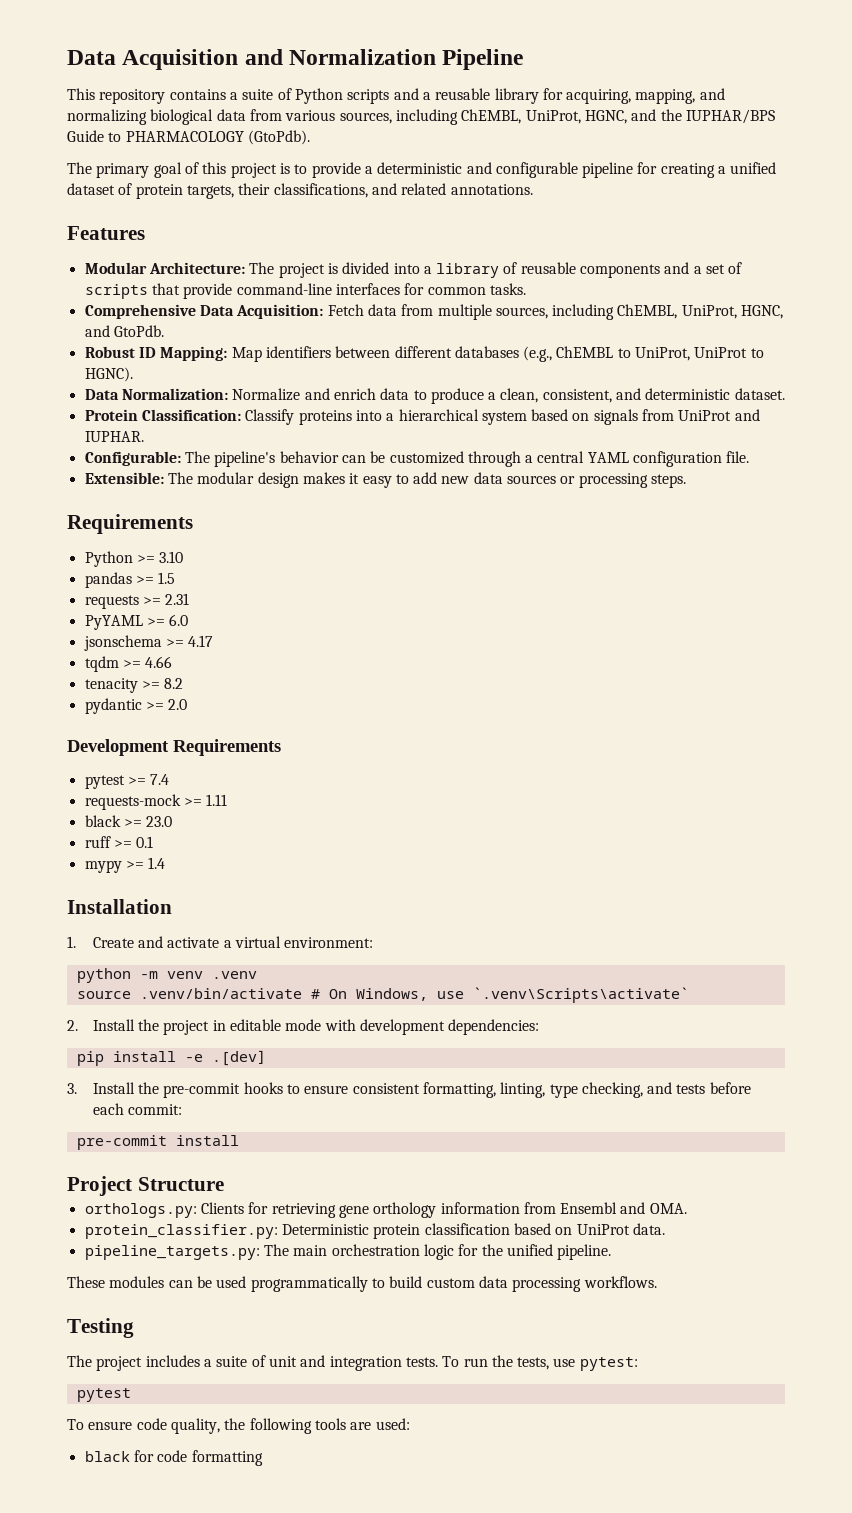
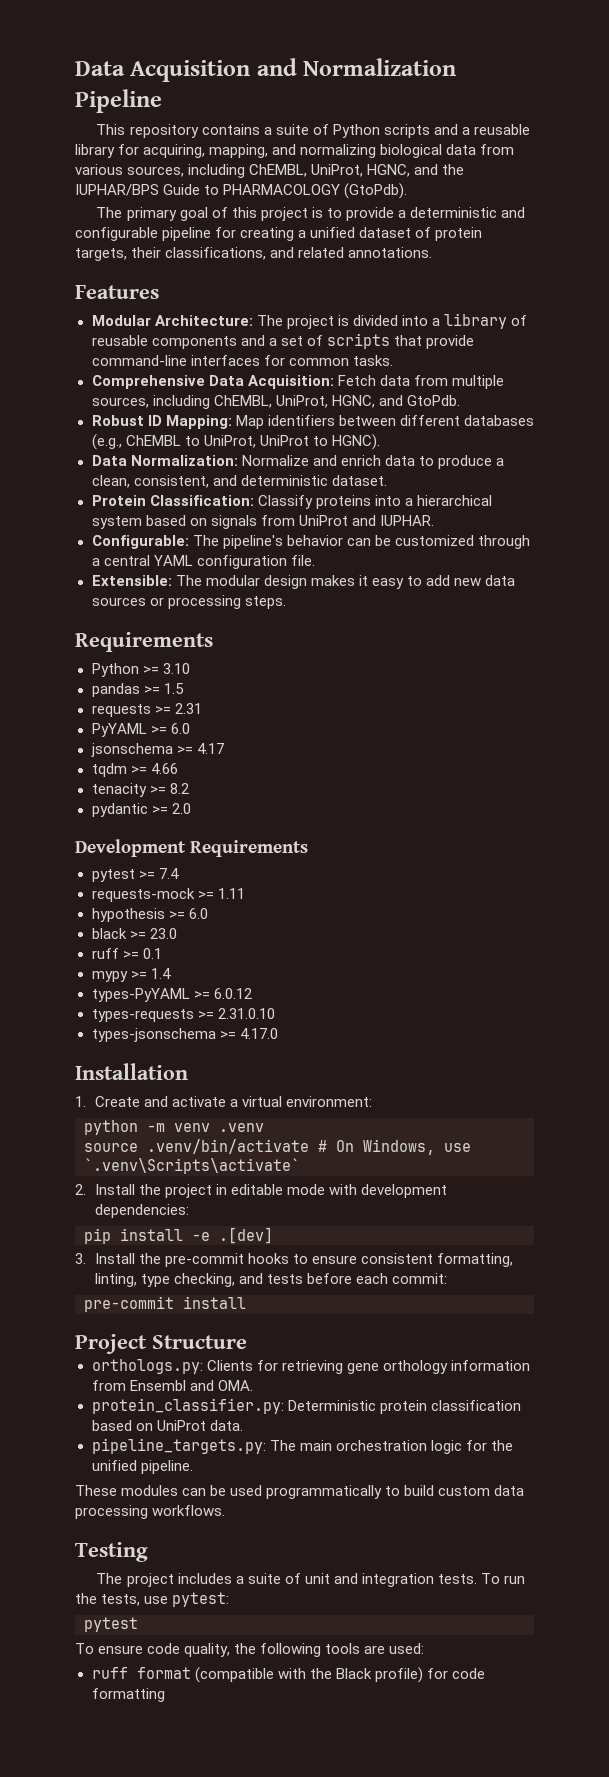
+ hypothesis >= 6.0
+ types-PyYAML >= 6.0.12
+ types-requests >= 2.31.0.10
+ types-jsonschema >= 4.17.0
- black for code formatting
+ ruff format (compatible with the Black profile) for code formatting

